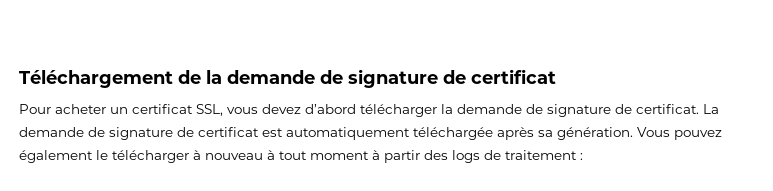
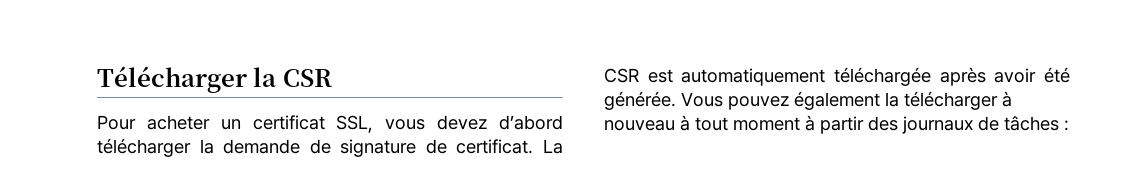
- Téléchargement de la demande de signature de certificat
+ Télécharger la CSR
- La demande de signature de certificat est automatiquement téléchargée après sa génération.
+ La CSR est automatiquement téléchargée après avoir été générée.
- Vous pouvez également le télécharger à nouveau à tout moment à partir des logs de traitement :
+ Vous pouvez également la télécharger à nouveau à tout moment à partir des journaux de tâches :

